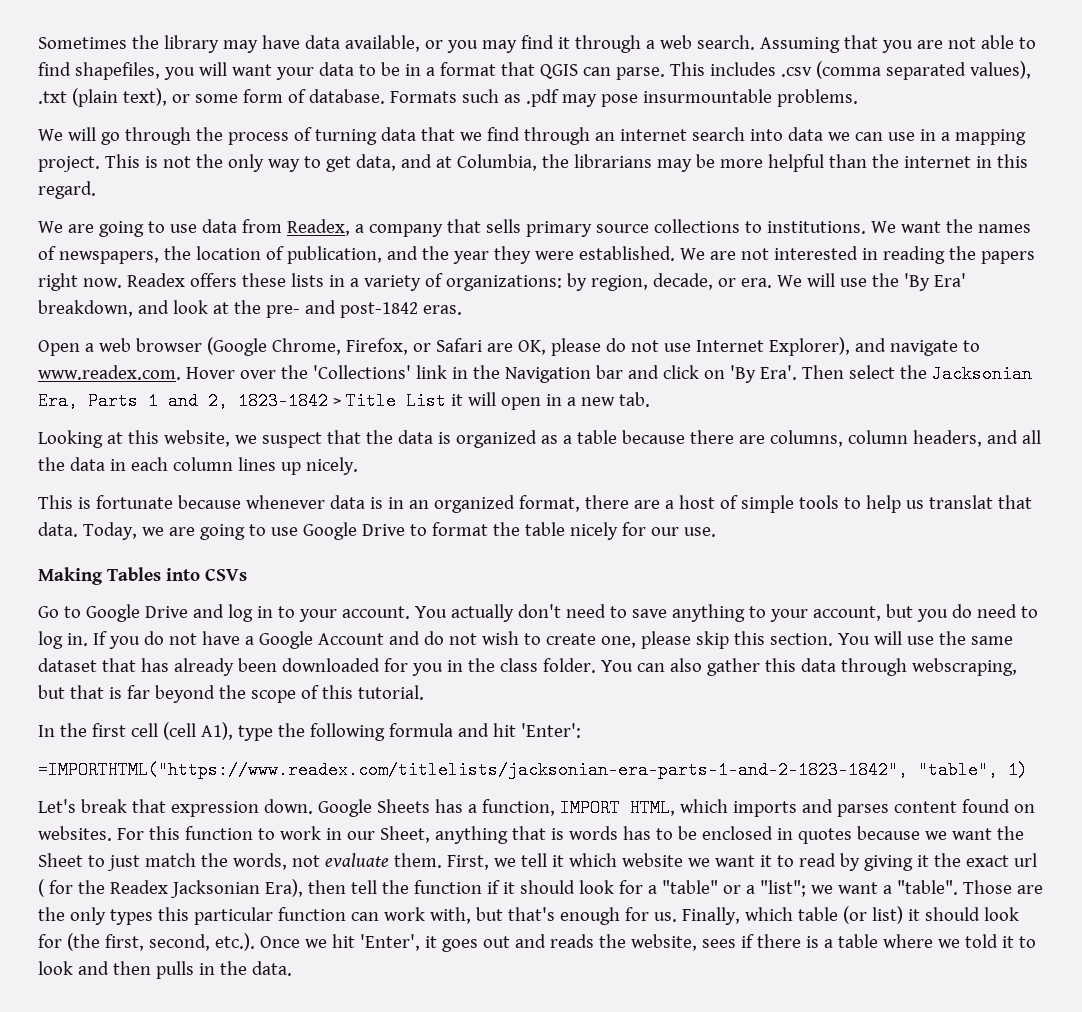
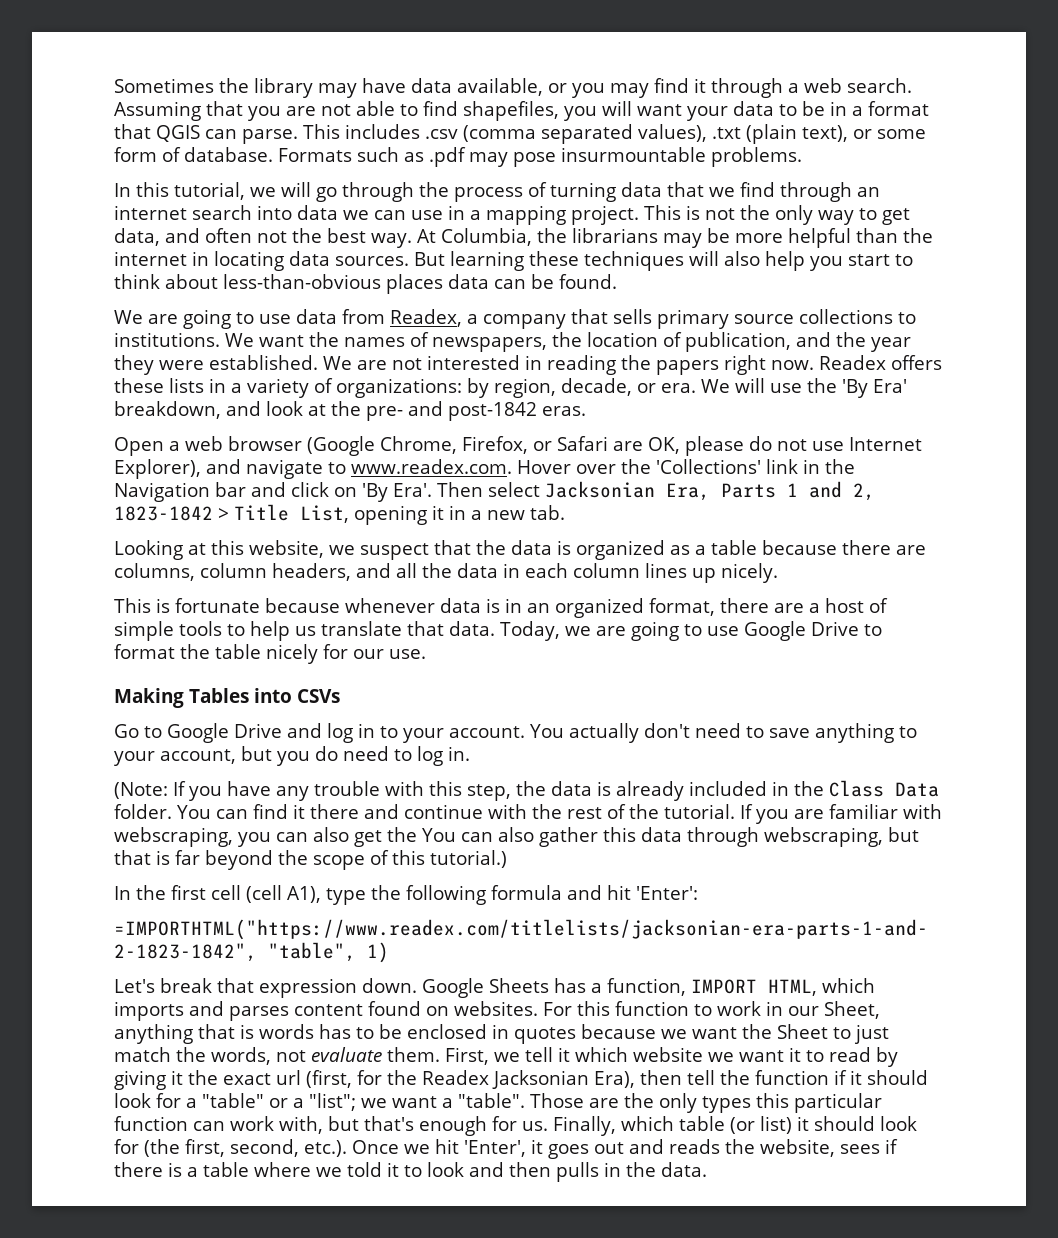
- We will go through the process of turning data that we find through an internet search into data we can use in a mapping project.
+ In this tutorial, we will go through the process of turning data that we find through an internet search into data we can use in a mapping project.
- This is not the only way to get data, and at Columbia, the librarians may be more helpful than the internet in this regard.
+ This is not the only way to get data, and often not the best way. At Columbia, the librarians may be more helpful than the internet in locating data sources. But learning these techniques will also help you start to think about less-than-obvious places data can be found.
- Then select the Jacksonian Era, Parts 1 and 2, 1823-1842 > Title List it will open in a new tab.
+ Then select Jacksonian Era, Parts 1 and 2, 1823-1842 > Title List, opening it in a new tab.
- This is fortunate because whenever data is in an organized format, there are a host of simple tools to help us translat that data.
+ This is fortunate because whenever data is in an organized format, there are a host of simple tools to help us translate that data.
- You actually don't need to save anything to your account, but you do need to log in. If you do not have a Google Account and do not wish to create one, please skip this section. You will use the same dataset that has already been downloaded for you in the class folder. You can also gather this data through webscraping, but that is far beyond the scope of this tutorial.
+ You actually don't need to save anything to your account, but you do need to log in.
+ (Note: If you have any trouble with this step, the data is already included in the Class Data folder. You can find it there and continue with the rest of the tutorial. If you are familiar with webscraping, you can also get the You can also gather this data through webscraping, but that is far beyond the scope of this tutorial.)
- First, we tell it which website we want it to read by giving it the exact url ( for the Readex Jacksonian Era), then tell the function if it should look for a "table" or a "list"; we want a "table".
+ First, we tell it which website we want it to read by giving it the exact url (first, for the Readex Jacksonian Era), then tell the function if it should look for a "table" or a "list"; we want a "table".

